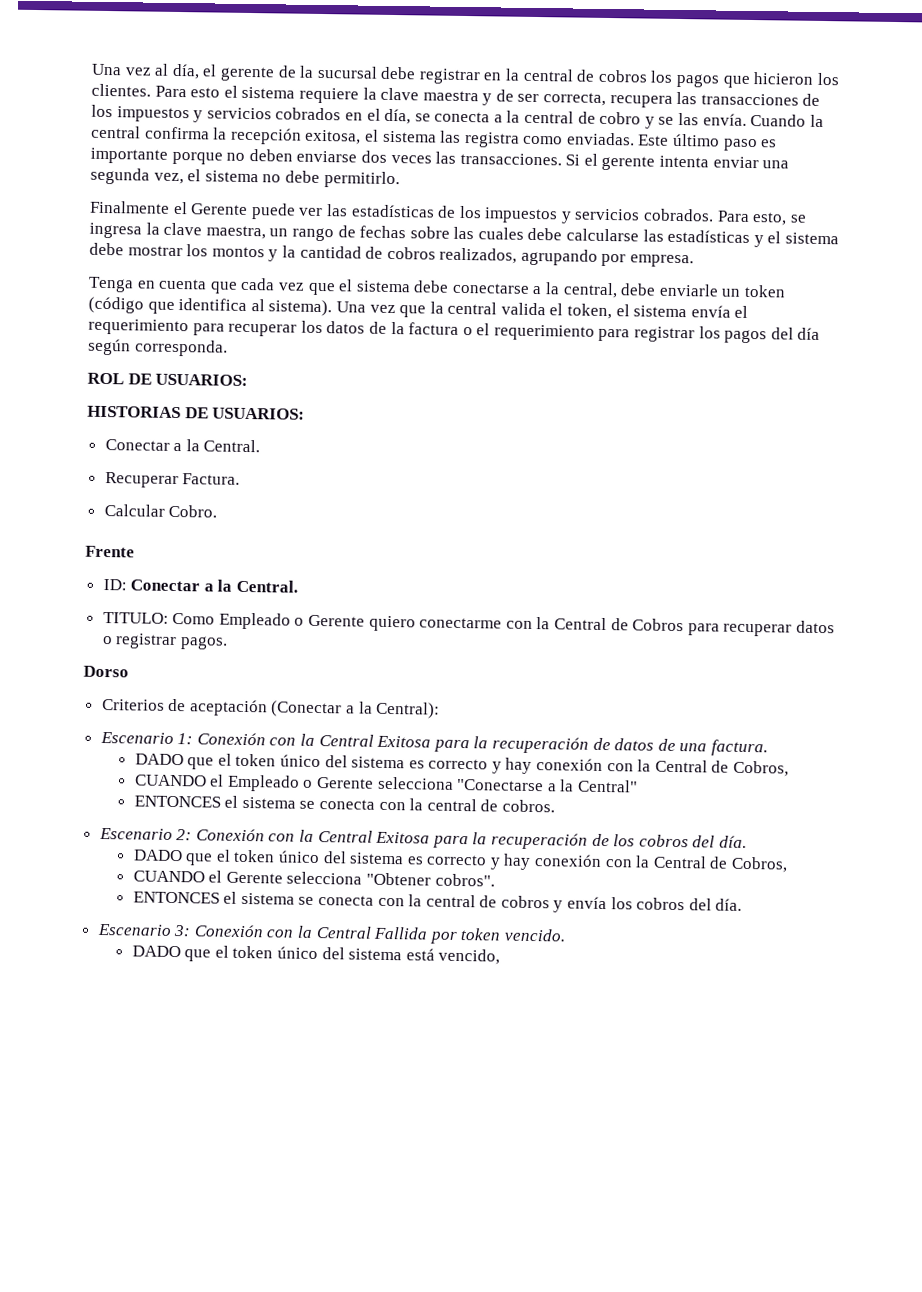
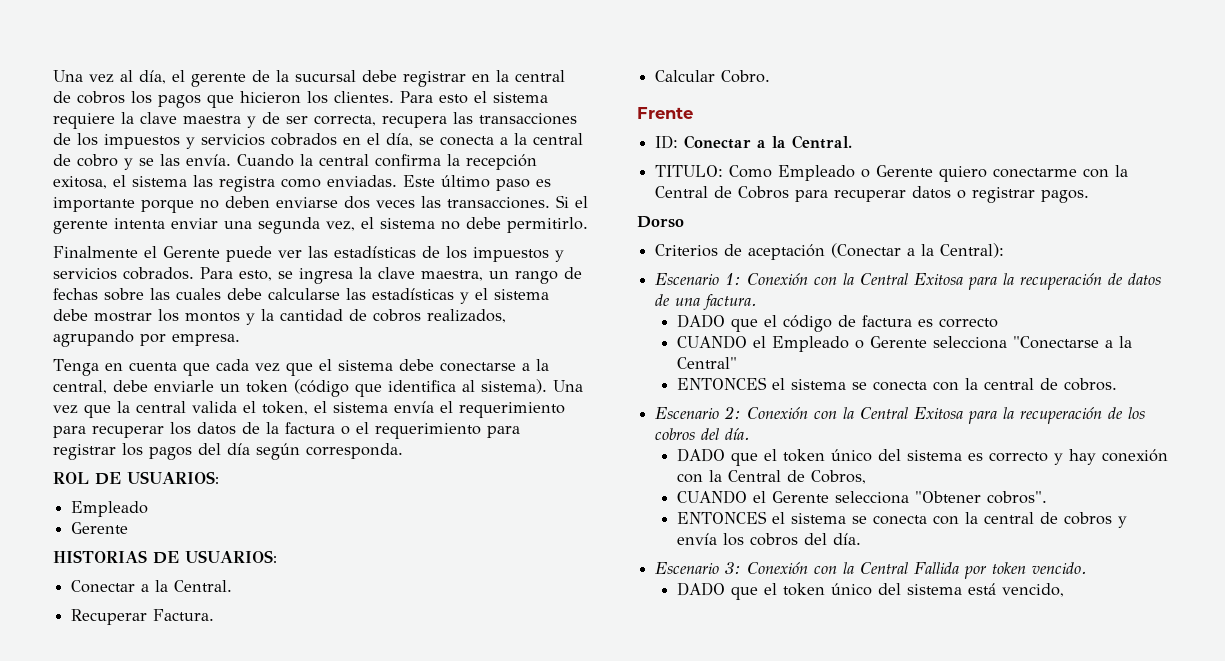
  ROL DE USUARIOS:
+ Empleado
+ Gerente
  Escenario 1: Conexión con la Central Exitosa para la recuperación de datos de una factura.
- DADO que el token único del sistema es correcto y hay conexión con la Central de Cobros,
+ DADO que el código de factura es correcto

